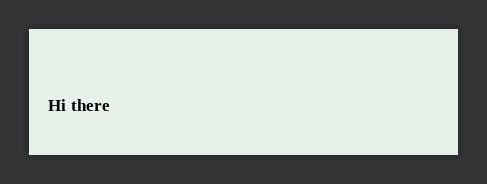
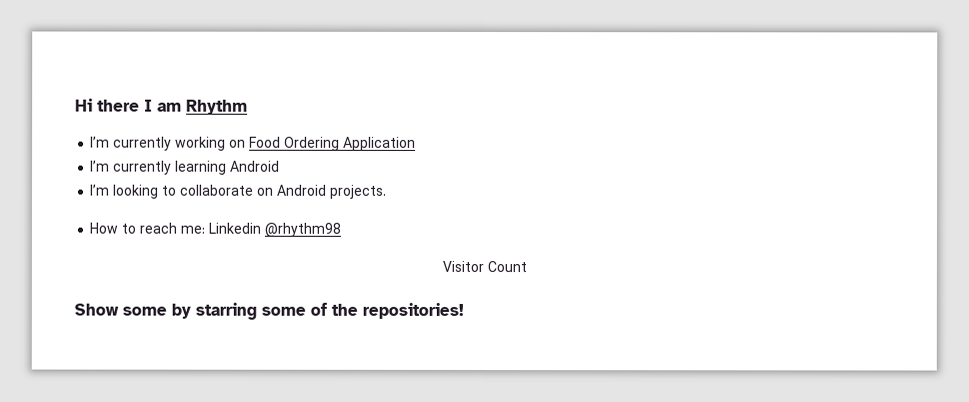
- Hi there
+ Hi there I am Rhythm
+ I’m currently working on Food Ordering Application
+ I’m currently learning Android
+ I’m looking to collaborate on Android projects.
+ How to reach me: Linkedin @rhythm98
+ Visitor Count
+ Show some by starring some of the repositories!

